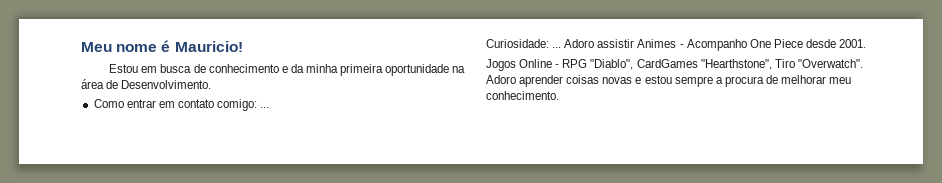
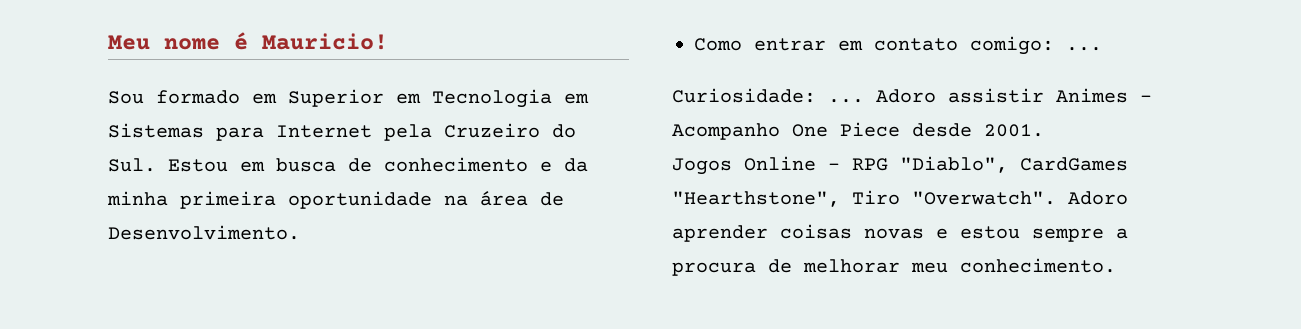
- Estou em busca de conhecimento e da minha primeira oportunidade na área de Desenvolvimento.
+ Sou formado em Superior em Tecnologia em Sistemas para Internet pela Cruzeiro do Sul. Estou em busca de conhecimento e da minha primeira oportunidade na área de Desenvolvimento.

